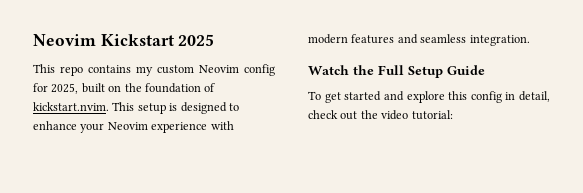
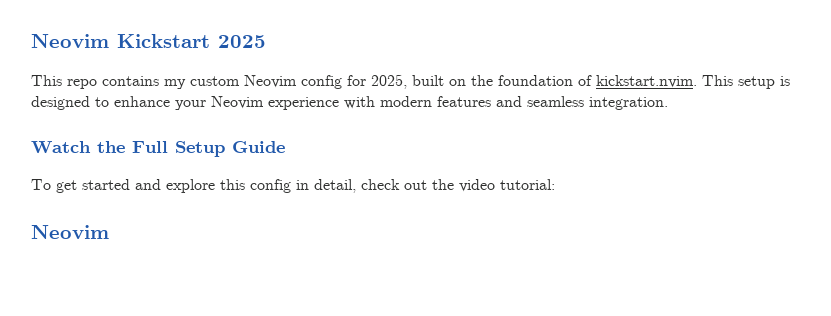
  To get started and explore this config in detail, check out the video tutorial:
+ Neovim

